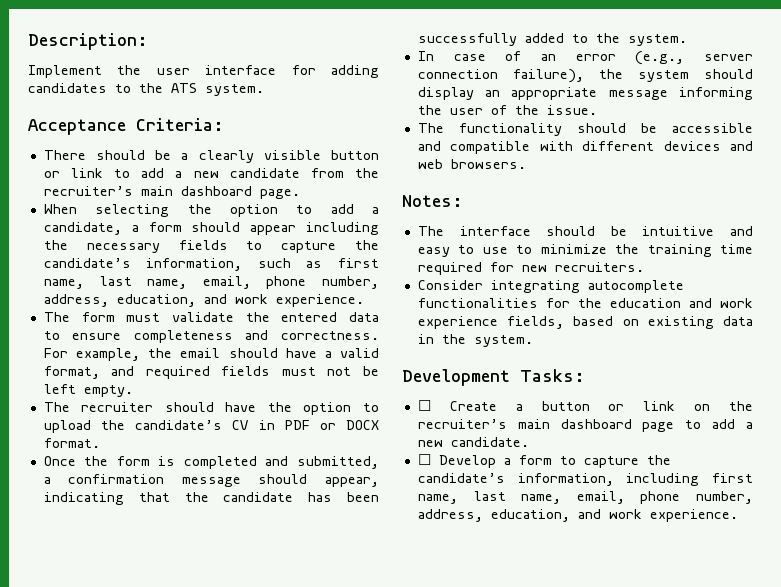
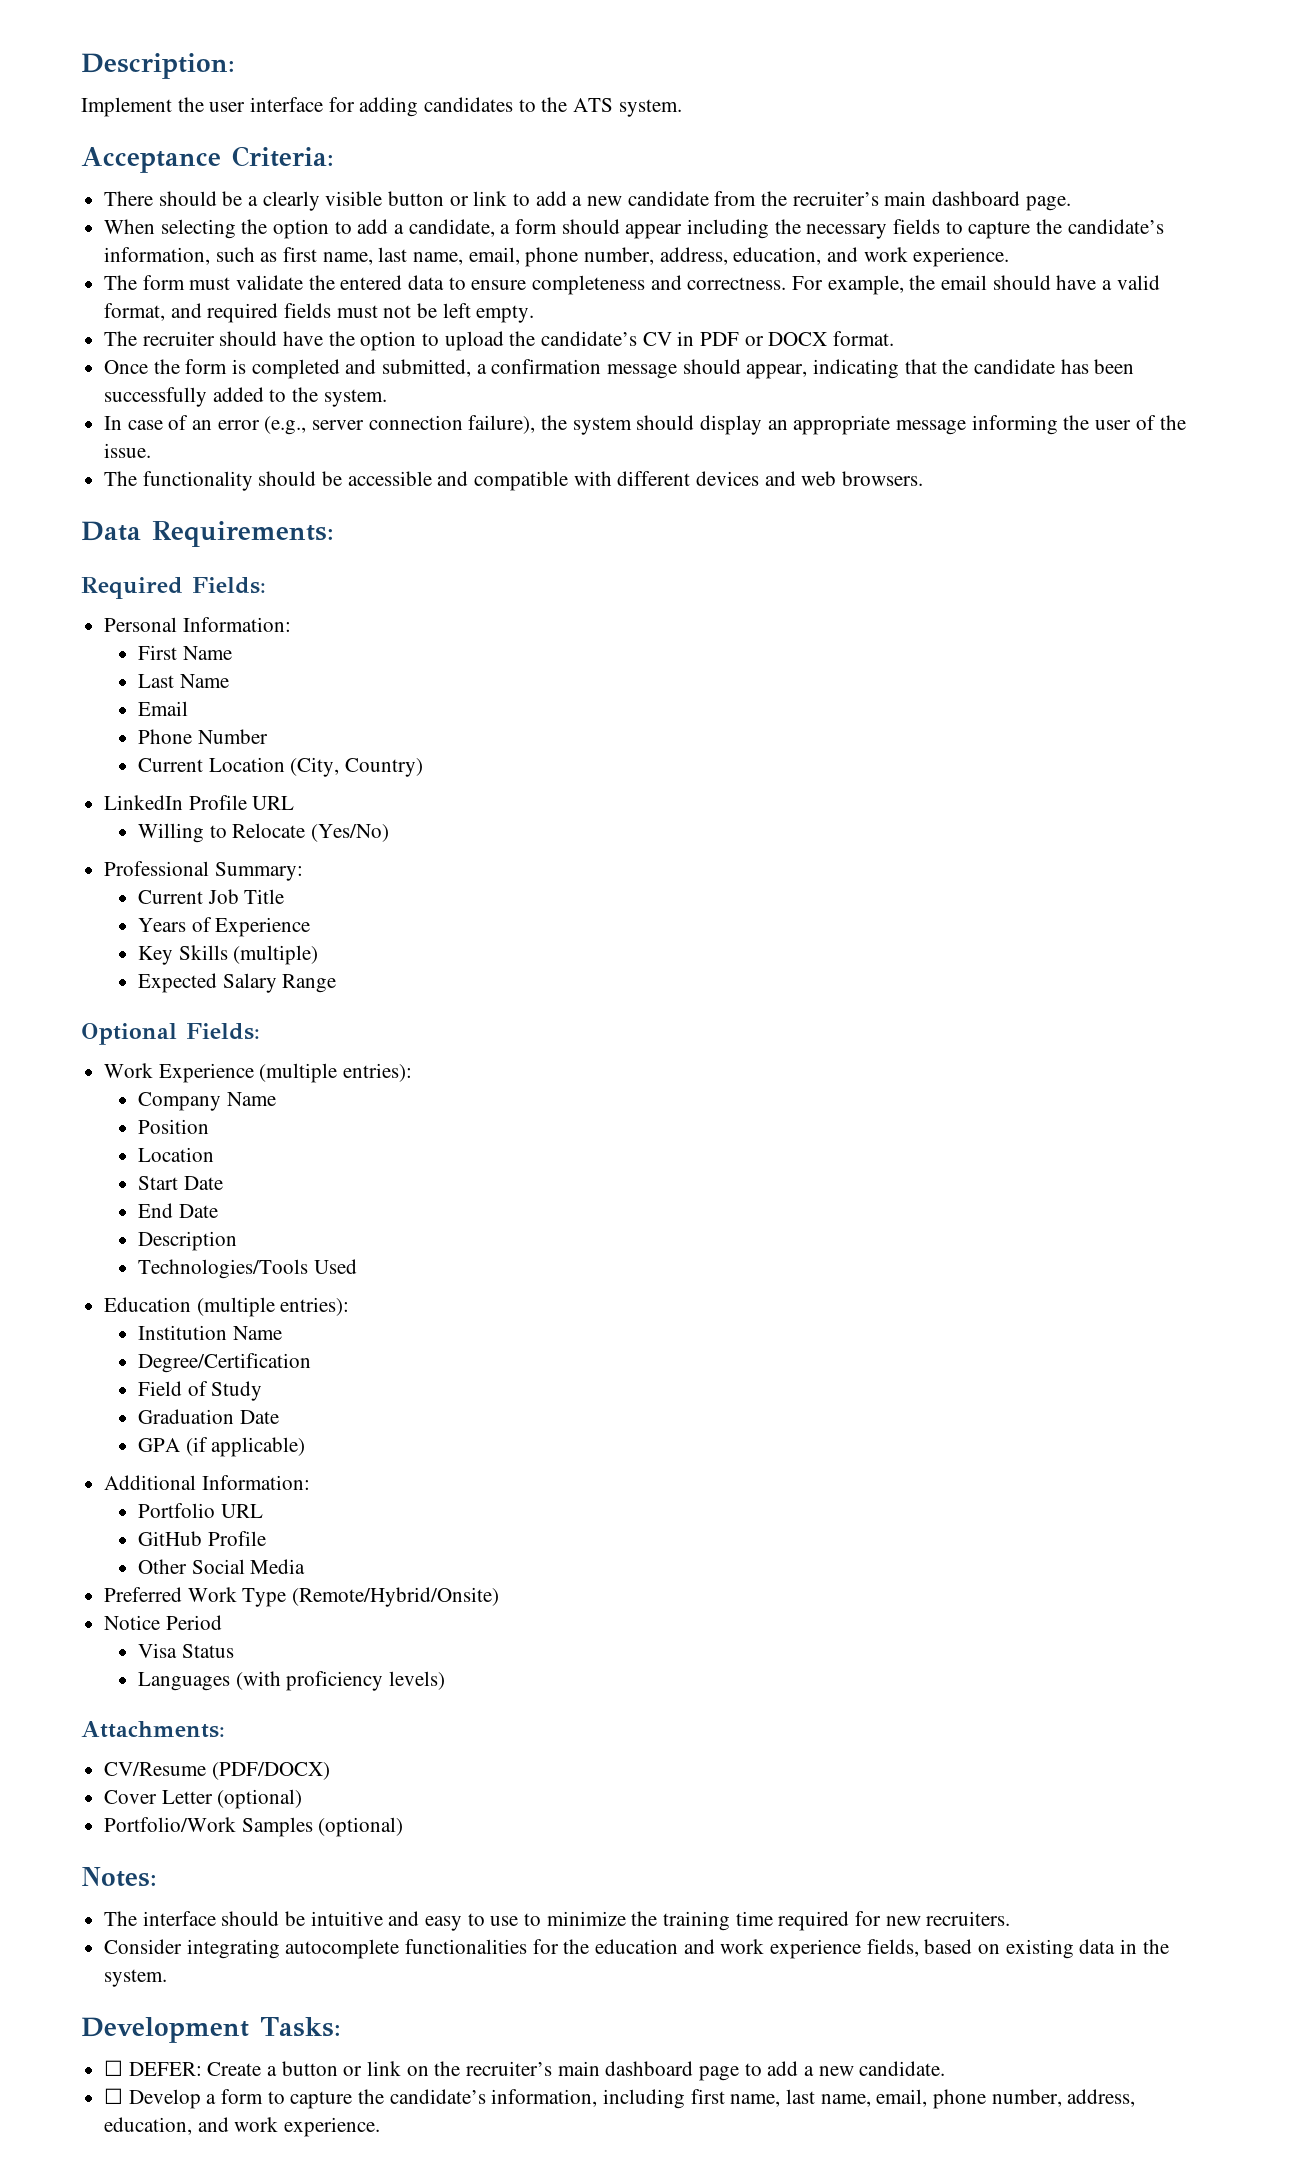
+ Data Requirements:
+ Required Fields:
+ Personal Information:
+ First Name
+ Last Name
+ Email
+ Phone Number
+ Current Location (City, Country)
+ LinkedIn Profile URL
+ Willing to Relocate (Yes/No)
+ Professional Summary:
+ Current Job Title
+ Years of Experience
+ Key Skills (multiple)
+ Expected Salary Range
+ Optional Fields:
+ Work Experience (multiple entries):
+ Company Name
+ Position
+ Location
+ Start Date
+ End Date
+ Description
+ Technologies/Tools Used
+ Education (multiple entries):
+ Institution Name
+ Degree/Certification
+ Field of Study
+ Graduation Date
+ GPA (if applicable)
+ Additional Information:
+ Portfolio URL
+ GitHub Profile
+ Other Social Media
+ Preferred Work Type (Remote/Hybrid/Onsite)
+ Notice Period
+ Visa Status
+ Languages (with proficiency levels)
+ Attachments:
+ CV/Resume (PDF/DOCX)
+ Cover Letter (optional)
+ Portfolio/Work Samples (optional)
- ☐ Create a button or link on the recruiter’s main dashboard page to add a new candidate.
+ ☐ DEFER: Create a button or link on the recruiter’s main dashboard page to add a new candidate.

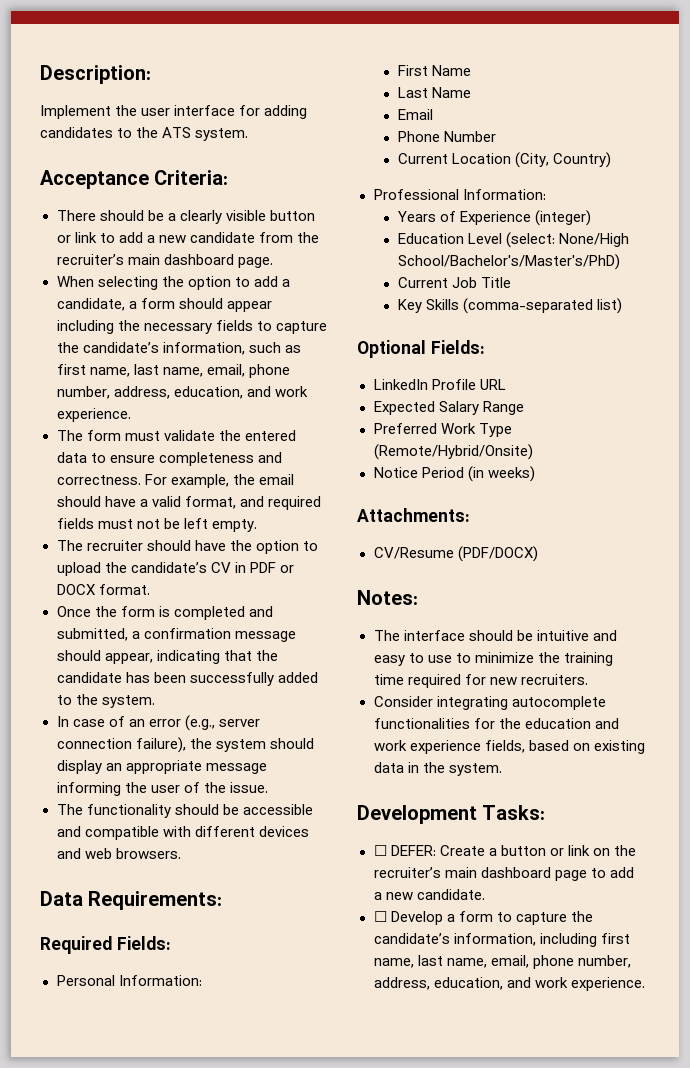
- LinkedIn Profile URL
- Willing to Relocate (Yes/No)
- Professional Summary:
+ Professional Information:
+ Years of Experience (integer)
+ Education Level (select: None/High School/Bachelor's/Master's/PhD)
- Years of Experience
- Key Skills (multiple)
+ Key Skills (comma-separated list)
+ Optional Fields:
+ LinkedIn Profile URL
  Expected Salary Range
- Optional Fields:
- Work Experience (multiple entries):
- Company Name
- Position
- Location
- Start Date
- End Date
- Description
- Technologies/Tools Used
- Education (multiple entries):
- Institution Name
- Degree/Certification
- Field of Study
- Graduation Date
- GPA (if applicable)
- Additional Information:
- Portfolio URL
- GitHub Profile
- Other Social Media
- Notice Period
- Visa Status
- Languages (with proficiency levels)
+ Notice Period (in weeks)
  Attachments:
  CV/Resume (PDF/DOCX)
- Cover Letter (optional)
- Portfolio/Work Samples (optional)

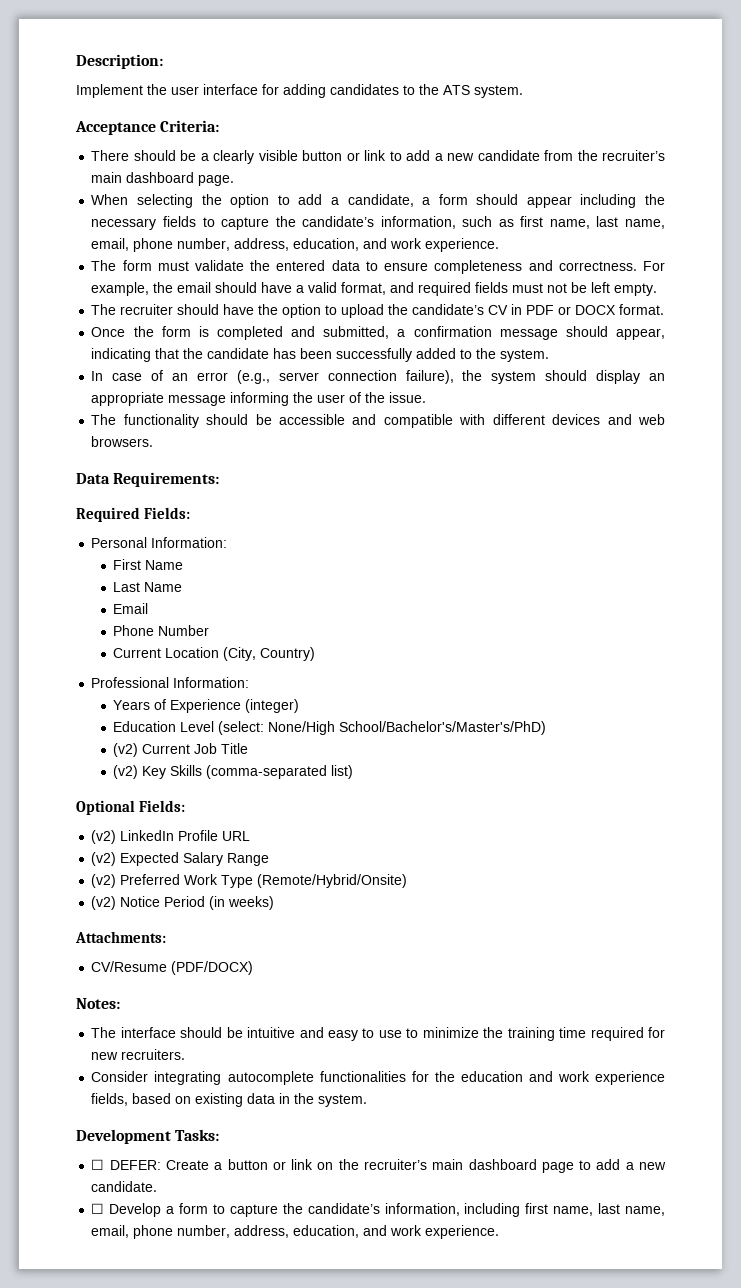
- Current Job Title
+ (v2) Current Job Title
- Key Skills (comma-separated list)
+ (v2) Key Skills (comma-separated list)
- LinkedIn Profile URL
+ (v2) LinkedIn Profile URL
- Expected Salary Range
+ (v2) Expected Salary Range
- Preferred Work Type (Remote/Hybrid/Onsite)
+ (v2) Preferred Work Type (Remote/Hybrid/Onsite)
- Notice Period (in weeks)
+ (v2) Notice Period (in weeks)

